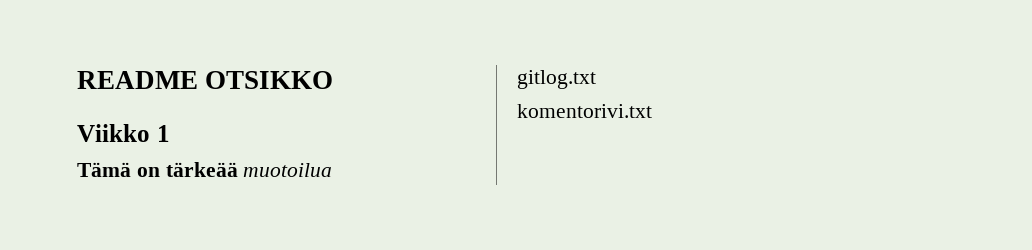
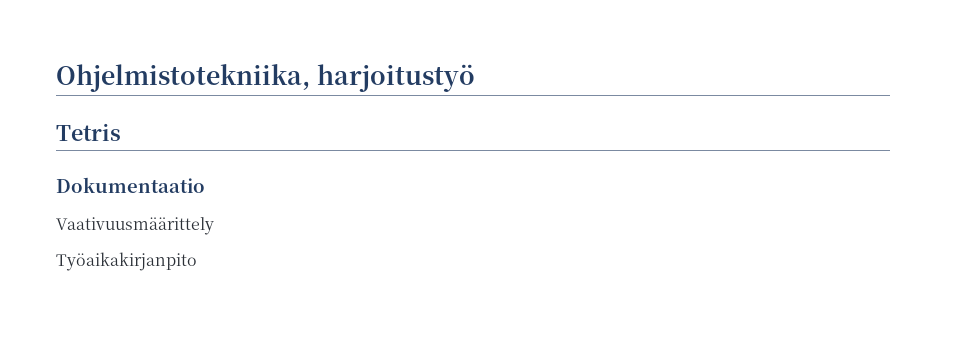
- README OTSIKKO
- Viikko 1
- Tämä on tärkeää muotoilua
- gitlog.txt
- komentorivi.txt
+ Ohjelmistotekniika, harjoitustyö
+ Tetris
+ Dokumentaatio
+ Vaativuusmäärittely
+ Työaikakirjanpito

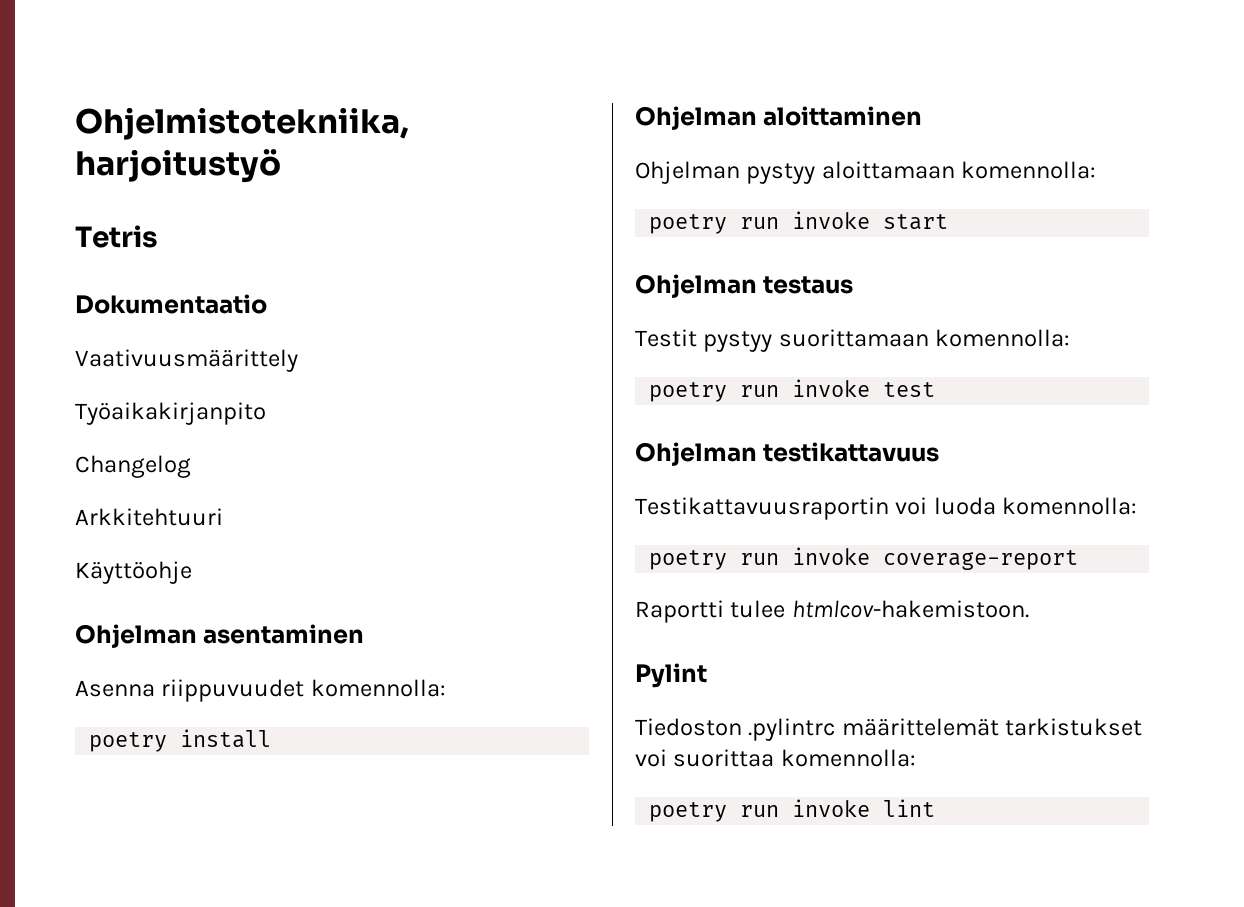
+ Changelog
+ Arkkitehtuuri
+ Käyttöohje
+ Ohjelman asentaminen
+ Asenna riippuvuudet komennolla:
+ poetry install
+ Ohjelman aloittaminen
+ Ohjelman pystyy aloittamaan komennolla:
+ poetry run invoke start
+ Ohjelman testaus
+ Testit pystyy suorittamaan komennolla:
+ poetry run invoke test
+ Ohjelman testikattavuus
+ Testikattavuusraportin voi luoda komennolla:
+ poetry run invoke coverage-report
+ Raportti tulee htmlcov-hakemistoon.
+ Pylint
+ Tiedoston .pylintrc määrittelemät tarkistukset voi suorittaa komennolla:
+ poetry run invoke lint

